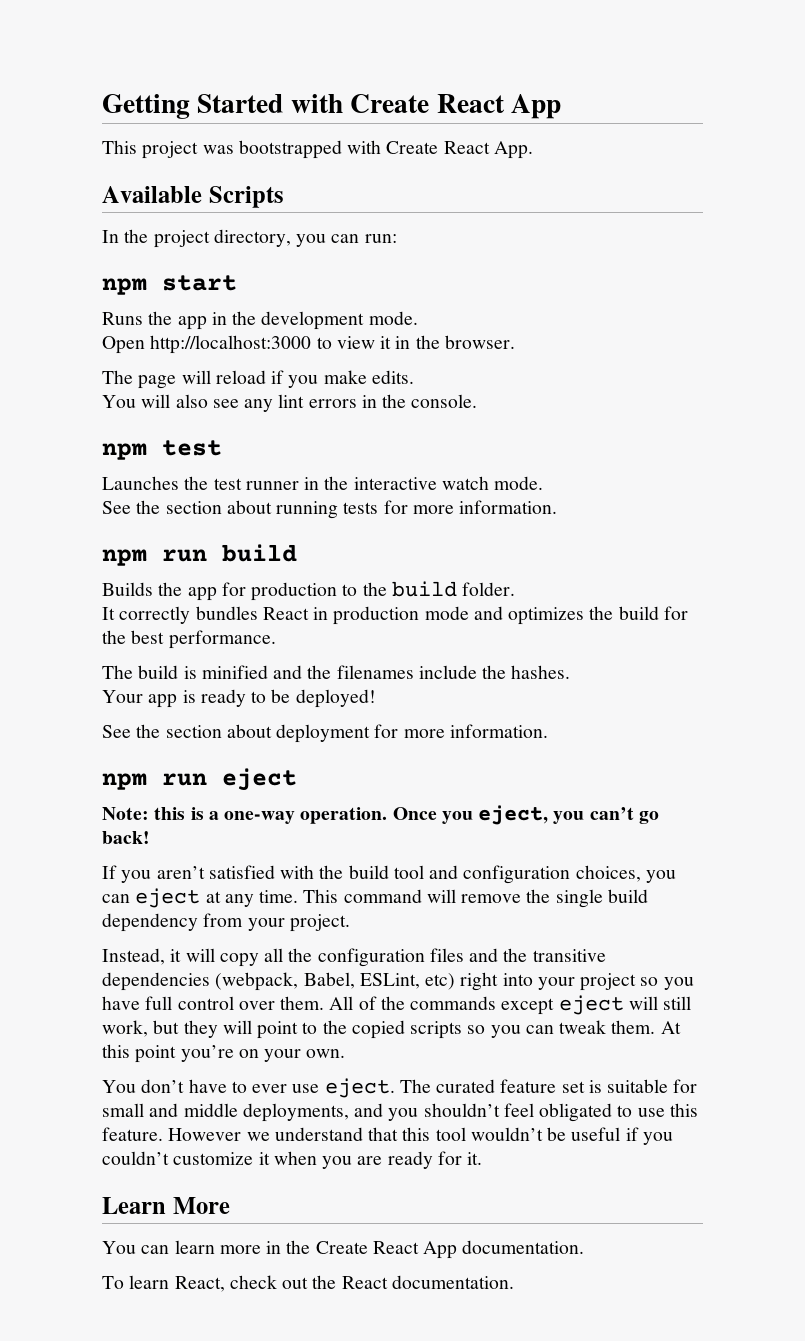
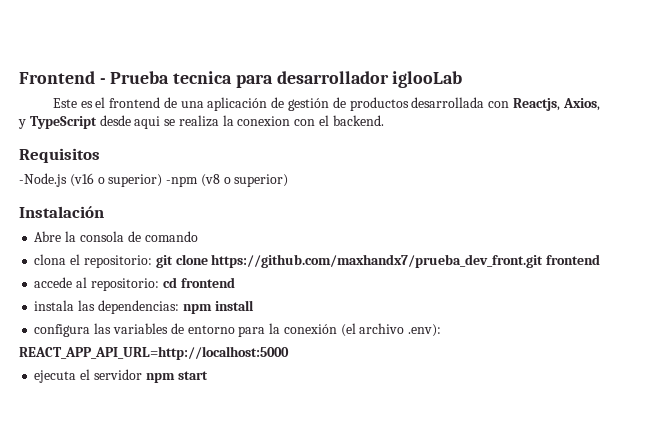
- Getting Started with Create React App
- This project was bootstrapped with Create React App.
- Available Scripts
- In the project directory, you can run:
- npm start
- Runs the app in the development mode.
- Open http://localhost:3000 to view it in the browser.
- The page will reload if you make edits.
- You will also see any lint errors in the console.
- npm test
- Launches the test runner in the interactive watch mode.
- See the section about running tests for more information.
- npm run build
- Builds the app for production to the build folder.
- It correctly bundles React in production mode and optimizes the build for the best performance.
- The build is minified and the filenames include the hashes.
- Your app is ready to be deployed!
- See the section about deployment for more information.
- npm run eject
- Note: this is a one-way operation. Once you eject, you can’t go back!
- If you aren’t satisfied with the build tool and configuration choices, you can eject at any time. This command will remove the single build dependency from your project.
- Instead, it will copy all the configuration files and the transitive dependencies (webpack, Babel, ESLint, etc) right into your project so you have full control over them. All of the commands except eject will still work, but they will point to the copied scripts so you can tweak them. At this point you’re on your own.
- You don’t have to ever use eject. The curated feature set is suitable for small and middle deployments, and you shouldn’t feel obligated to use this feature. However we understand that this tool wouldn’t be useful if you couldn’t customize it when you are ready for it.
- Learn More
- You can learn more in the Create React App documentation.
- To learn React, check out the React documentation.
+ Frontend - Prueba tecnica para desarrollador iglooLab
+ Este es el frontend de una aplicación de gestión de productos desarrollada con Reactjs, Axios, y TypeScript desde aqui se realiza la conexion con el backend.
+ Requisitos
+ -Node.js (v16 o superior) -npm (v8 o superior)
+ Instalación
+ Abre la consola de comando
+ clona el repositorio: git clone https://github.com/maxhandx7/prueba_dev_front.git frontend
+ accede al repositorio: cd frontend
+ instala las dependencias: npm install
+ configura las variables de entorno para la conexión (el archivo .env):
+ REACT_APP_API_URL=http://localhost:5000
+ ejecuta el servidor npm start

